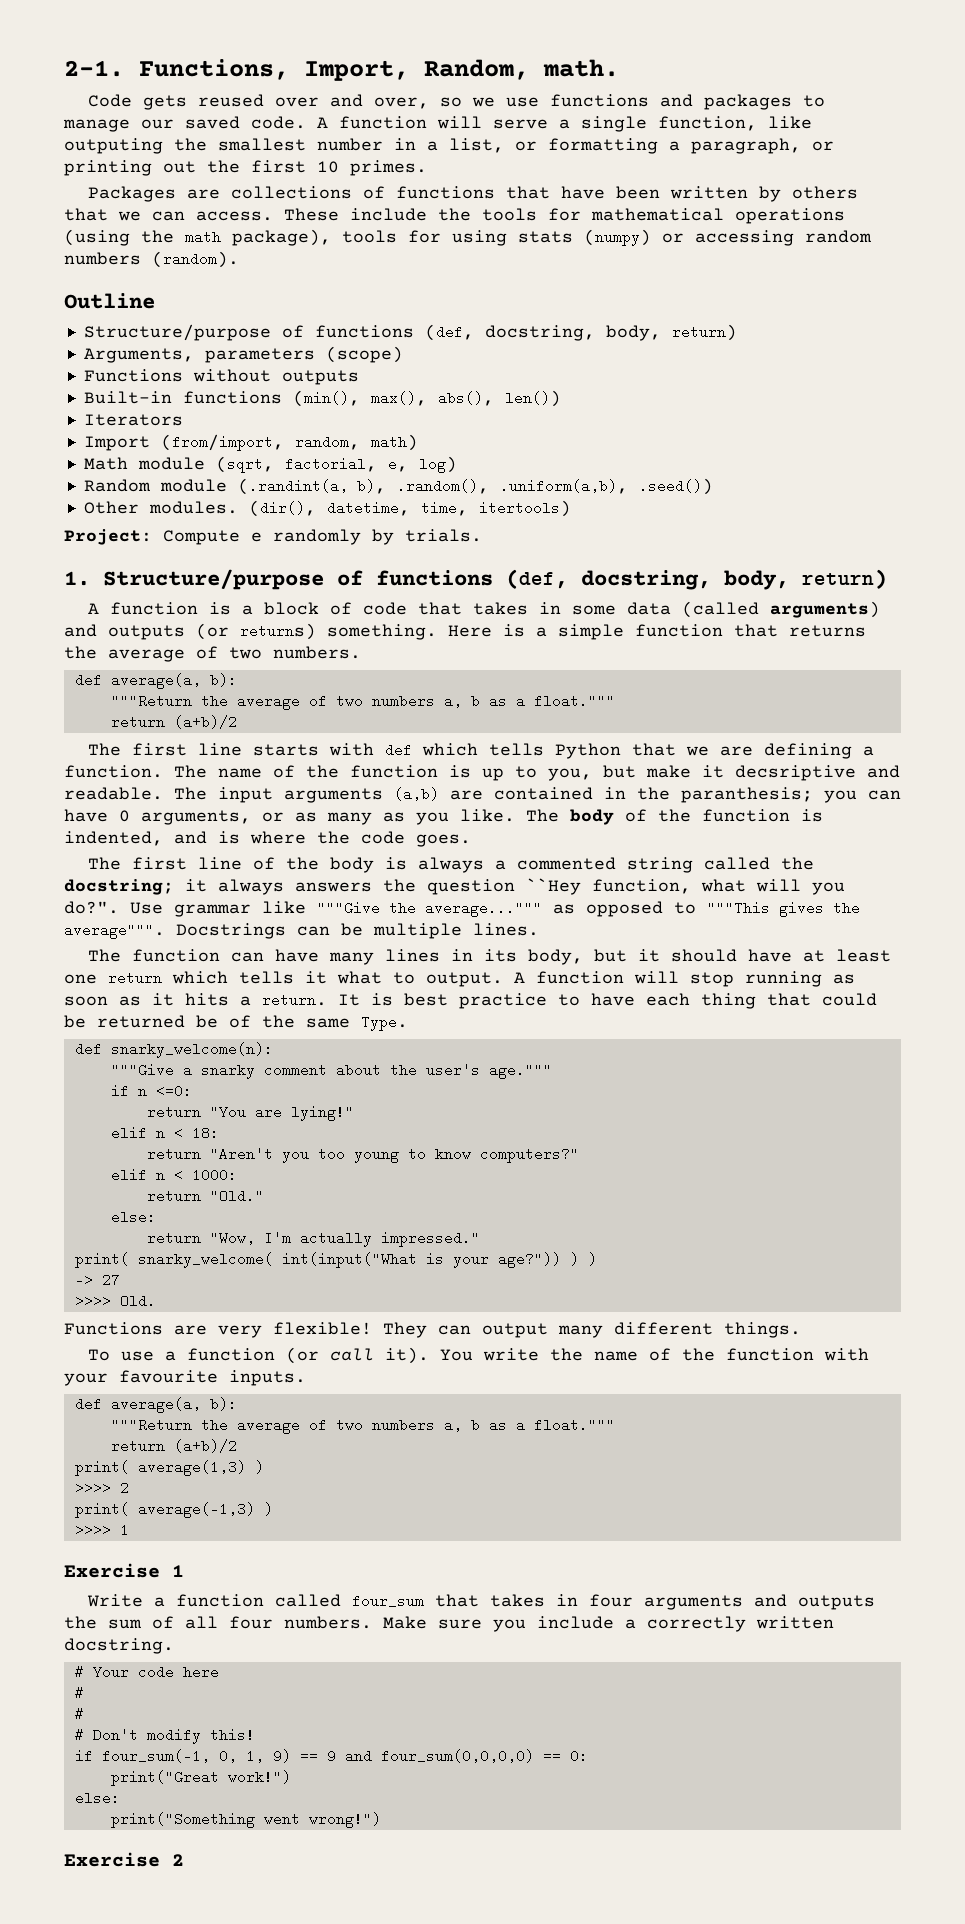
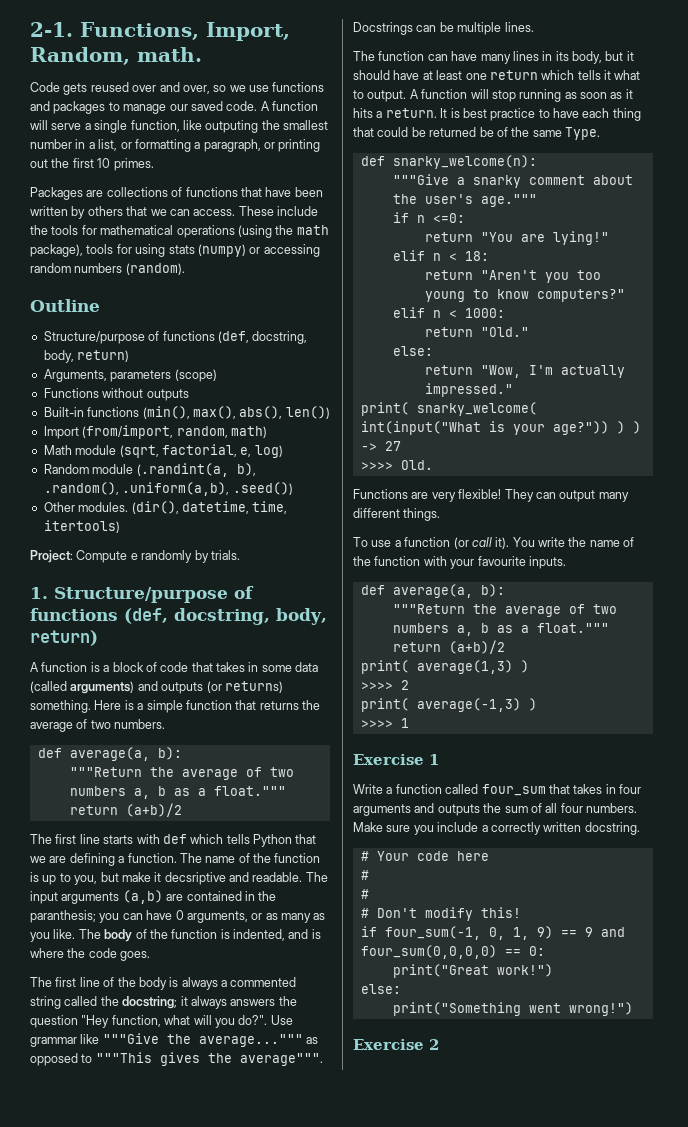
- Iterators
- The first line of the body is always a commented string called the docstring; it always answers the question ``Hey function, what will you do?".
+ The first line of the body is always a commented string called the docstring; it always answers the question "Hey function, what will you do?".

